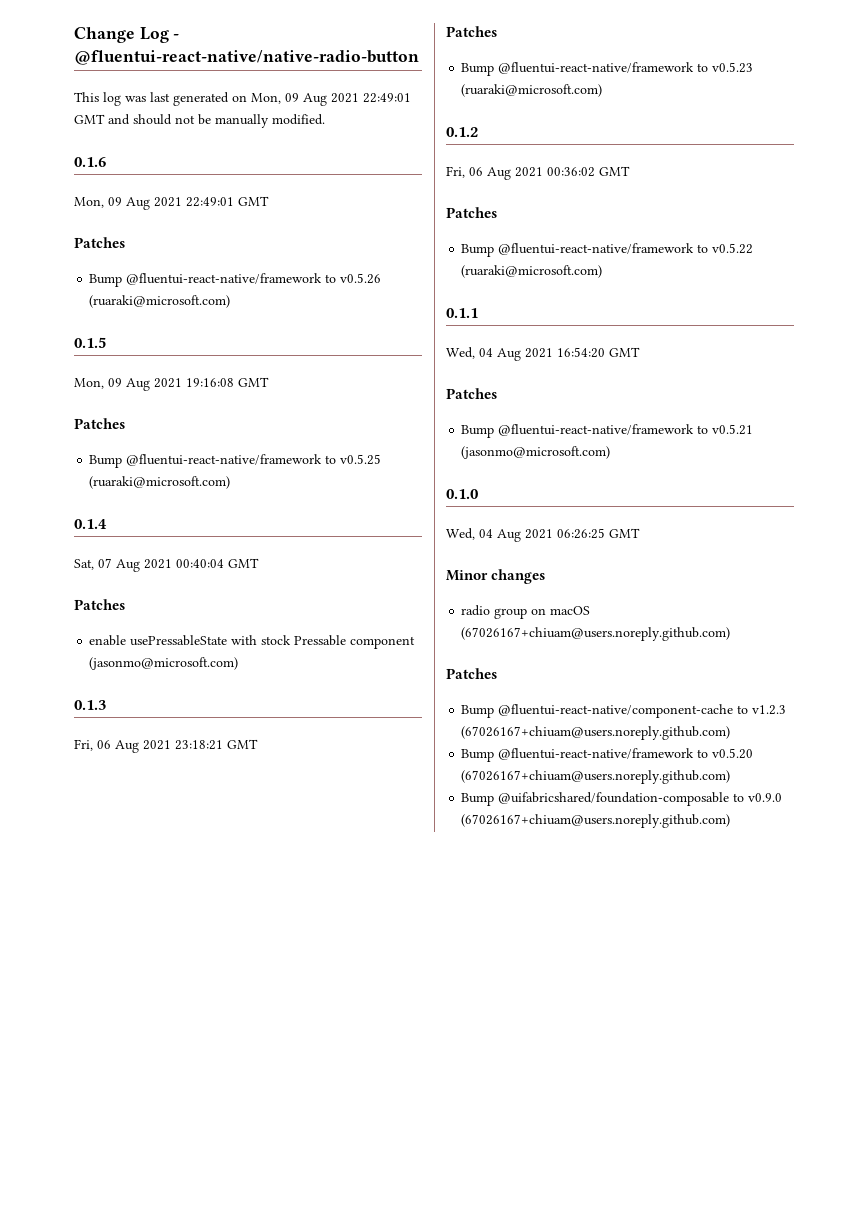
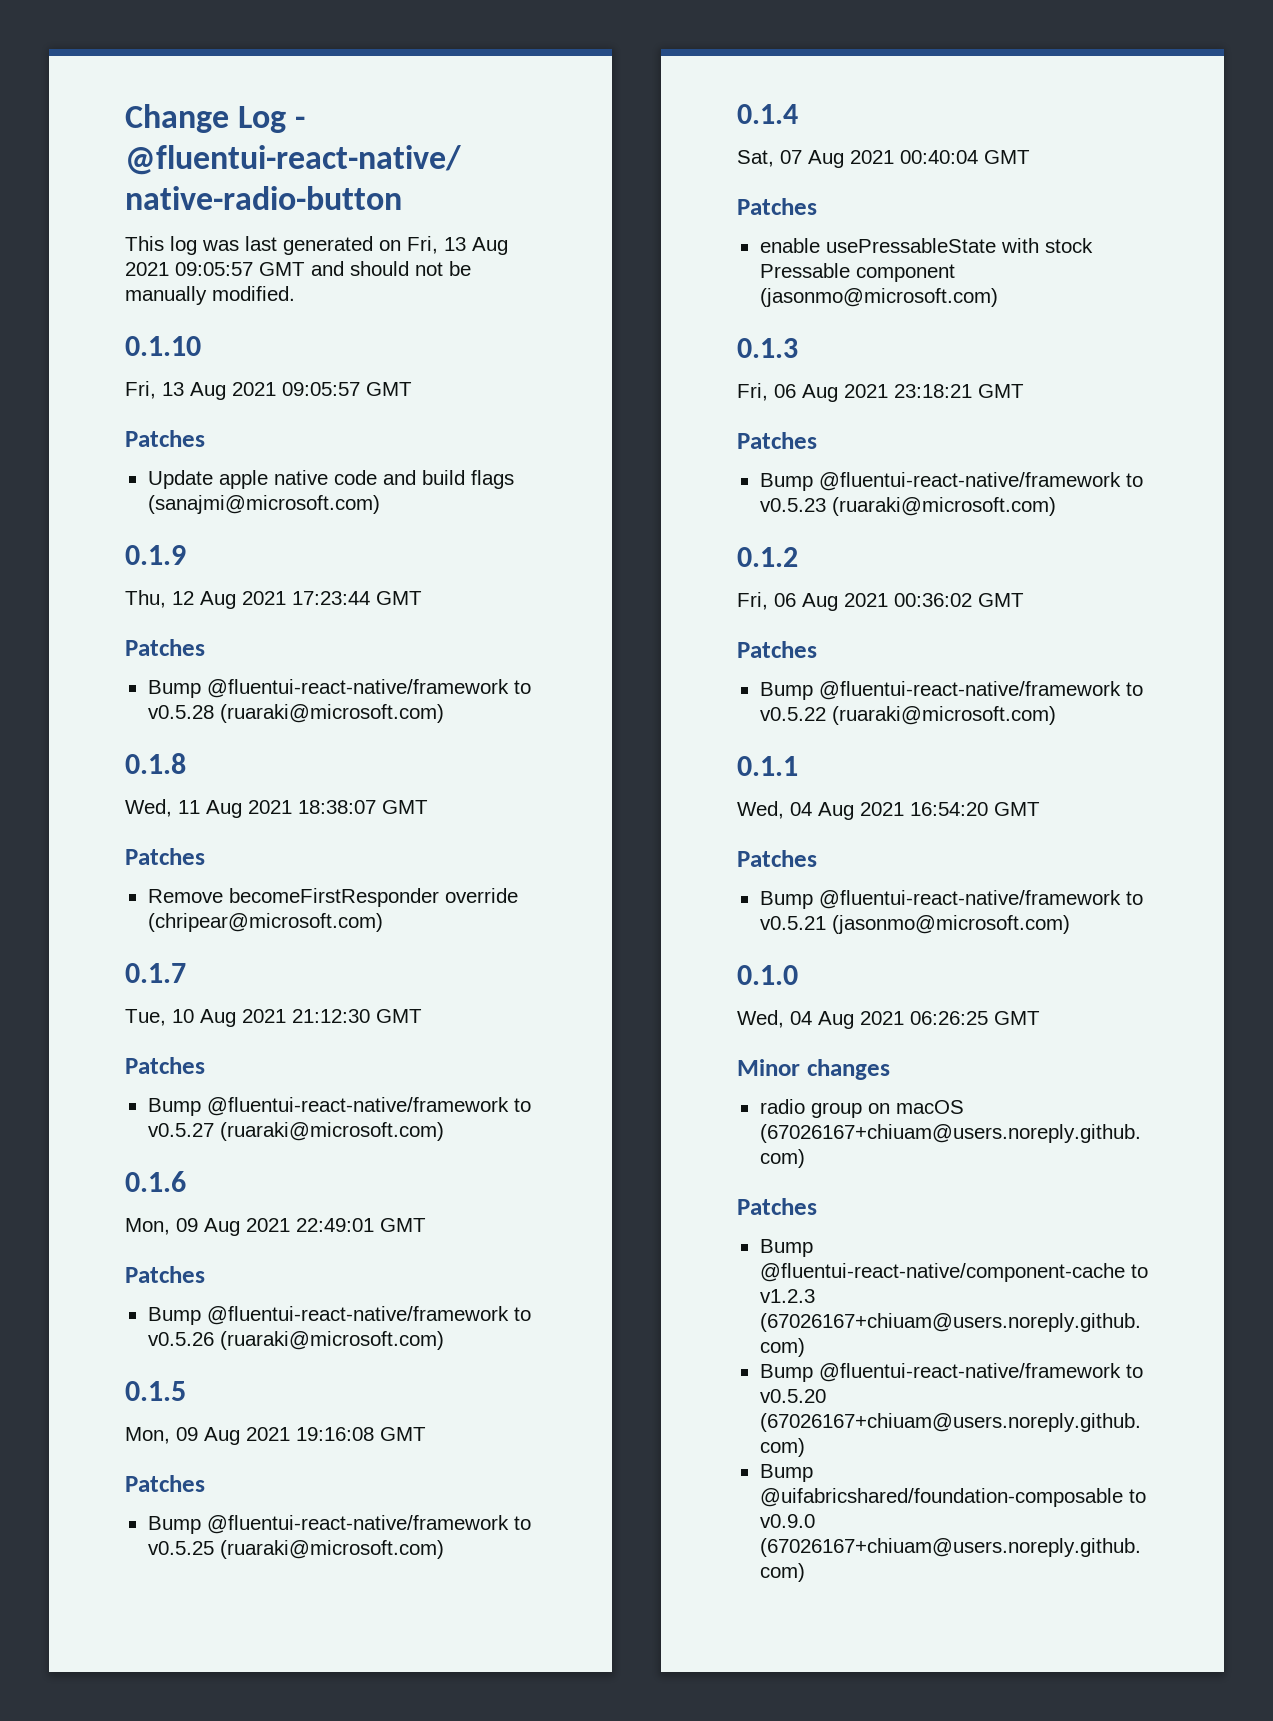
- This log was last generated on Mon, 09 Aug 2021 22:49:01 GMT and should not be manually modified.
+ This log was last generated on Fri, 13 Aug 2021 09:05:57 GMT and should not be manually modified.
+ 0.1.10
+ Fri, 13 Aug 2021 09:05:57 GMT
+ Patches
+ Update apple native code and build flags (sanajmi@microsoft.com)
+ 0.1.9
+ Thu, 12 Aug 2021 17:23:44 GMT
+ Patches
+ Bump @fluentui-react-native/framework to v0.5.28 (ruaraki@microsoft.com)
+ 0.1.8
+ Wed, 11 Aug 2021 18:38:07 GMT
+ Patches
+ Remove becomeFirstResponder override (chripear@microsoft.com)
+ 0.1.7
+ Tue, 10 Aug 2021 21:12:30 GMT
+ Patches
+ Bump @fluentui-react-native/framework to v0.5.27 (ruaraki@microsoft.com)

